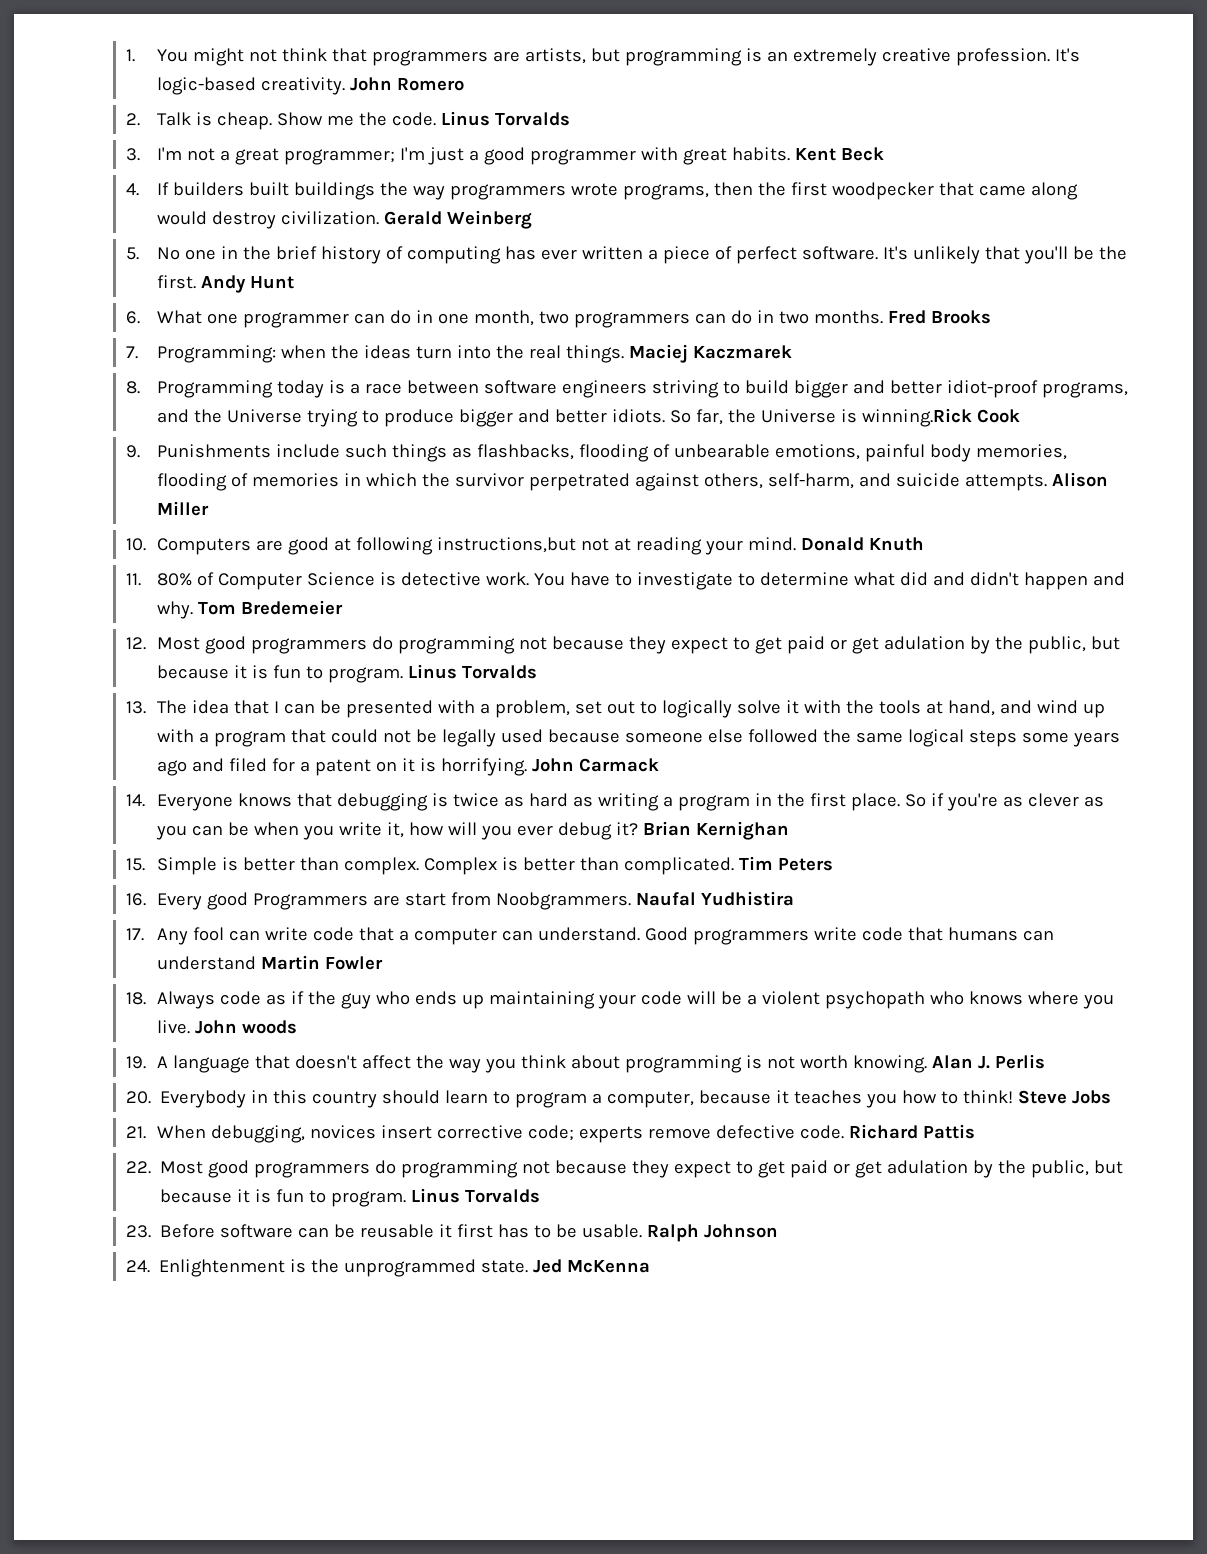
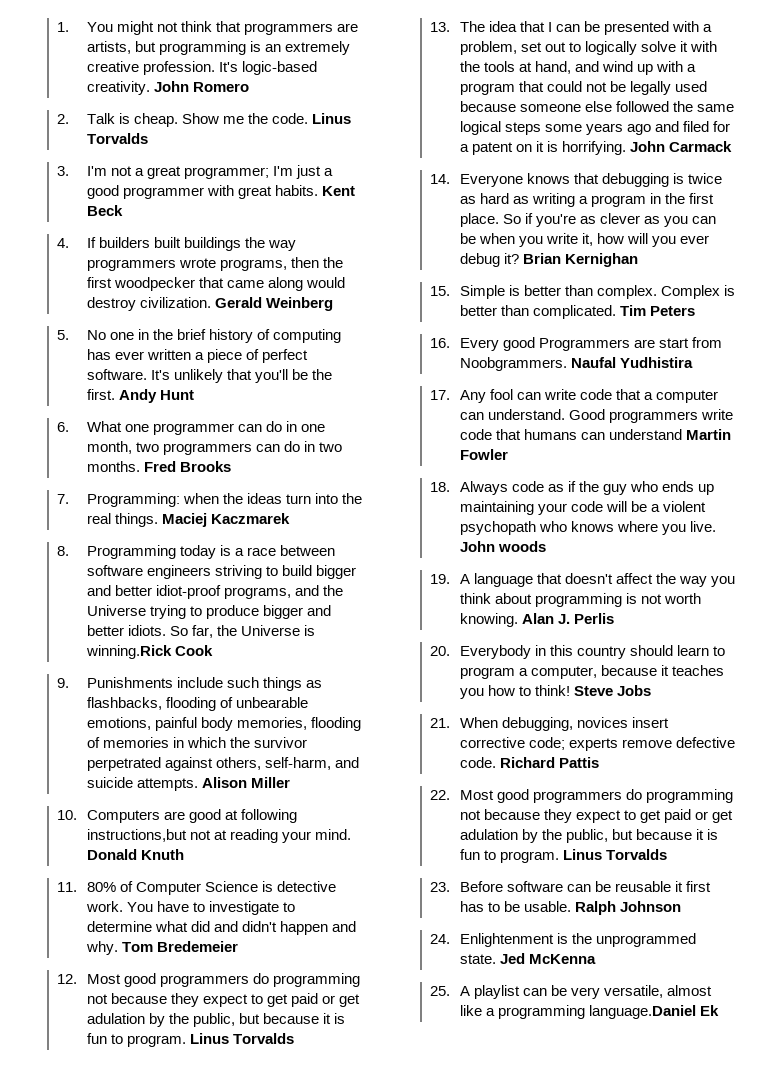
+ 25. A playlist can be very versatile, almost like a programming language.Daniel Ek

